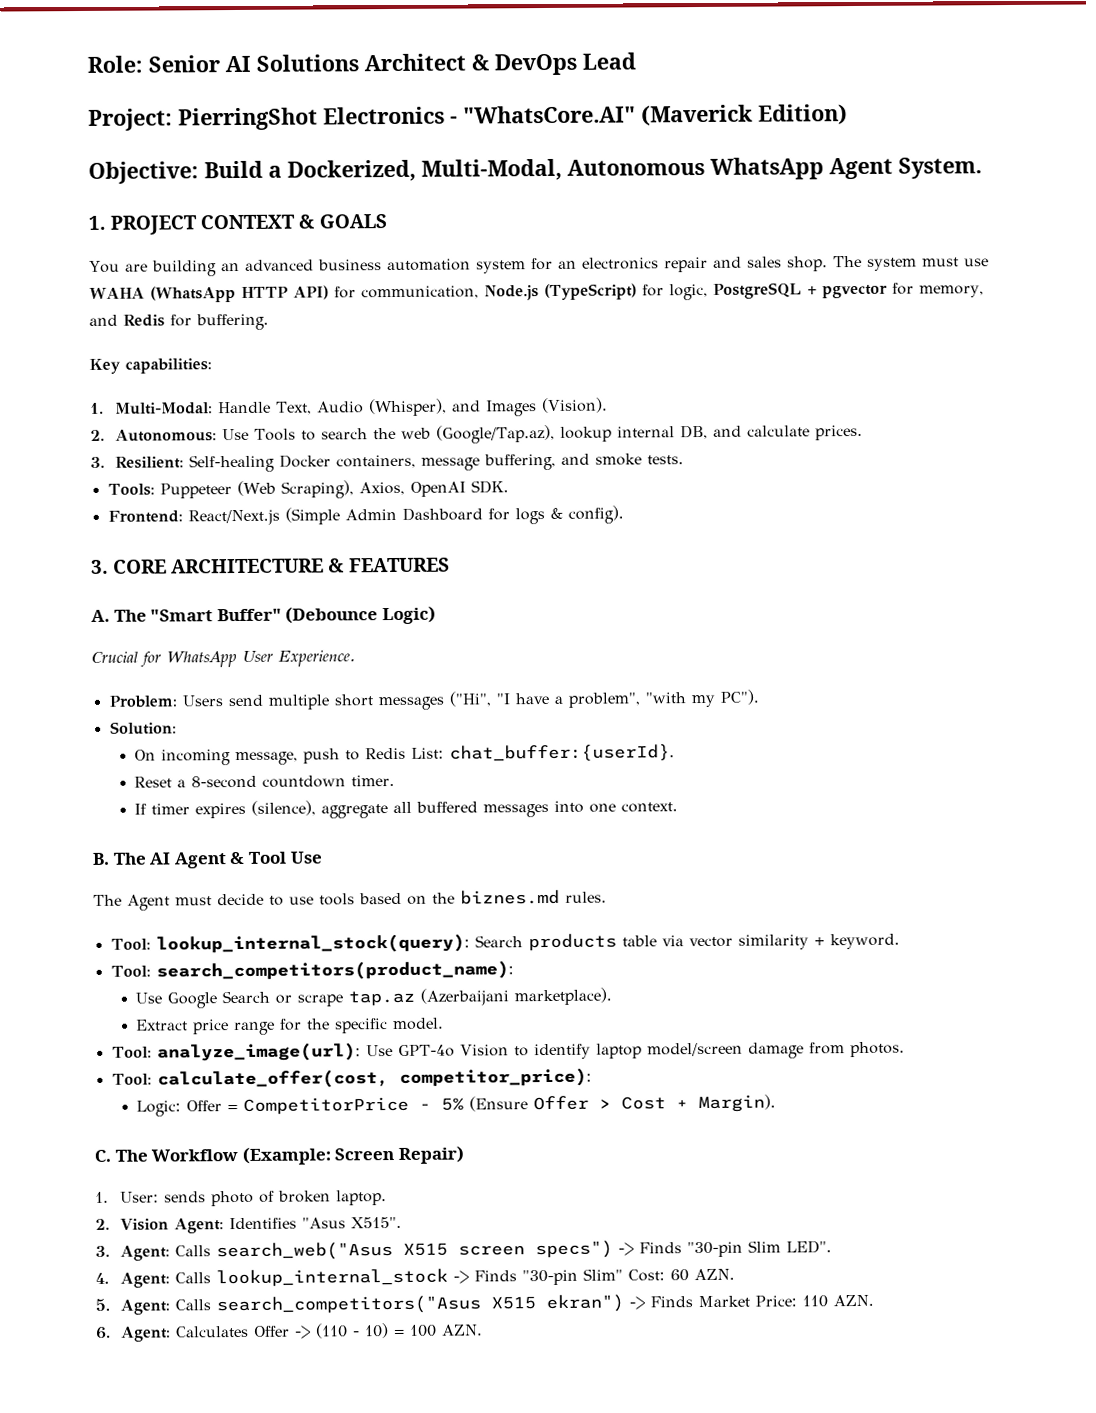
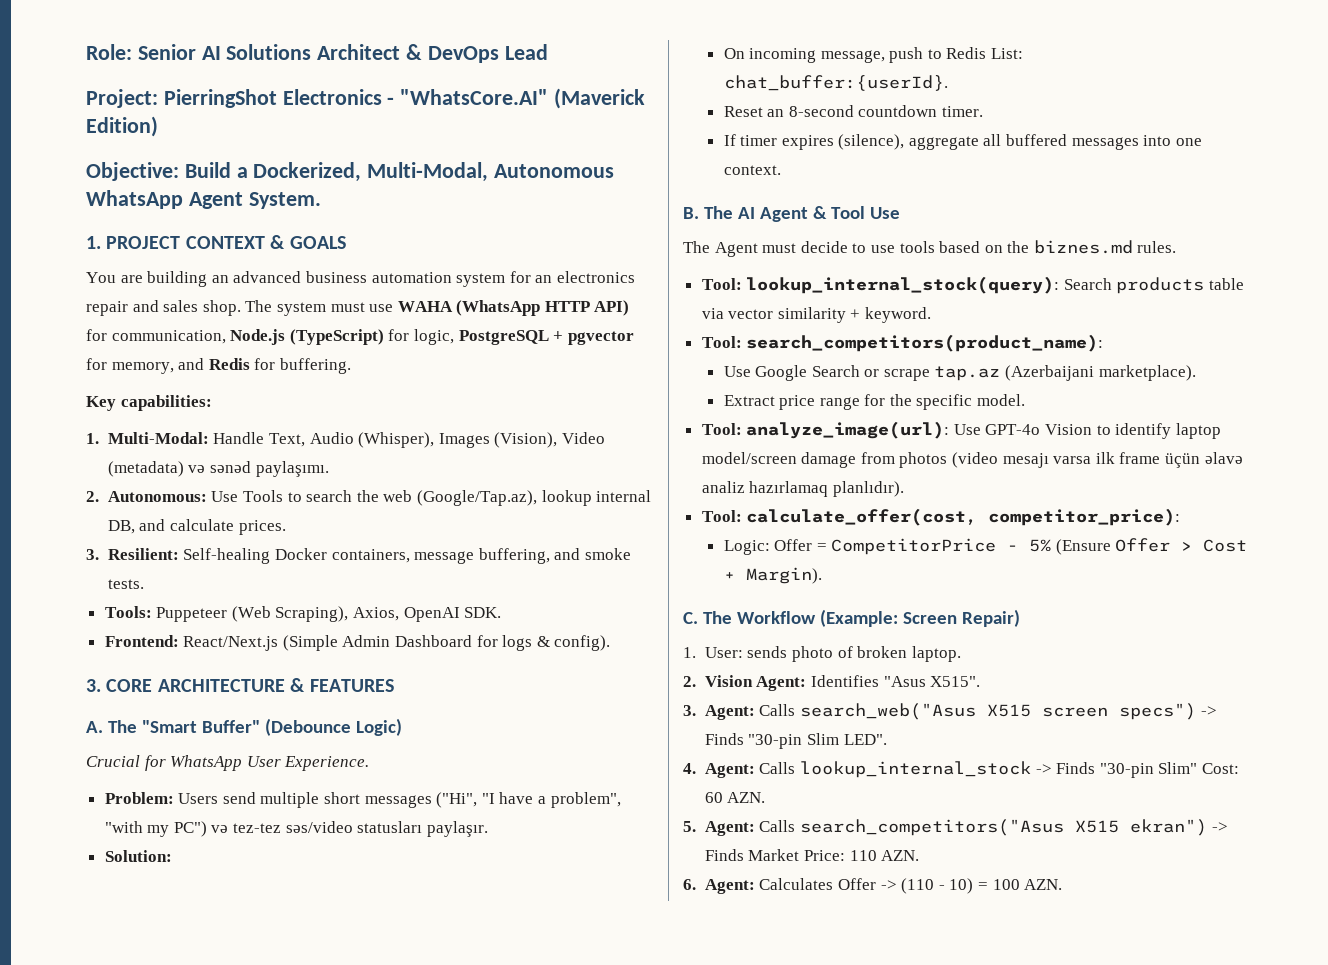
- 1. Multi-Modal: Handle Text, Audio (Whisper), and Images (Vision).
+ 1. Multi-Modal: Handle Text, Audio (Whisper), Images (Vision), Video (metadata) və sənəd paylaşımı.
- Problem: Users send multiple short messages ("Hi", "I have a problem", "with my PC").
+ Problem: Users send multiple short messages ("Hi", "I have a problem", "with my PC") və tez-tez səs/video statusları paylaşır.
- Reset a 8-second countdown timer.
+ Reset an 8-second countdown timer.
- Tool: analyze_image(url): Use GPT-4o Vision to identify laptop model/screen damage from photos.
+ Tool: analyze_image(url): Use GPT-4o Vision to identify laptop model/screen damage from photos (video mesajı varsa ilk frame üçün əlavə analiz hazırlamaq planlıdır).

